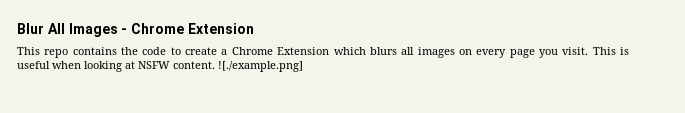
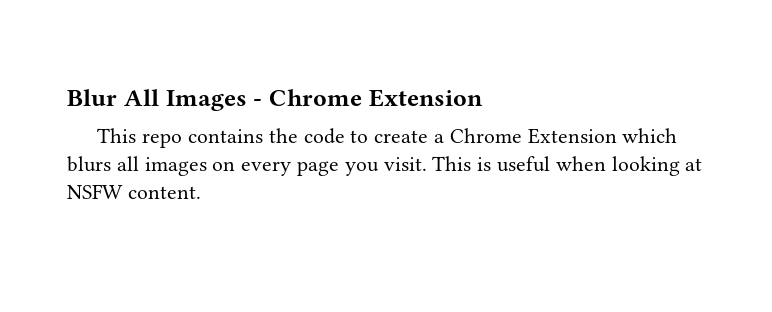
- ![./example.png]

